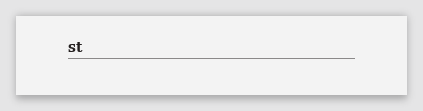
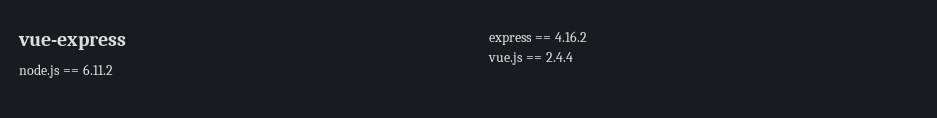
- st
+ vue-express
+ node.js == 6.11.2
+ express == 4.16.2
+ vue.js == 2.4.4

